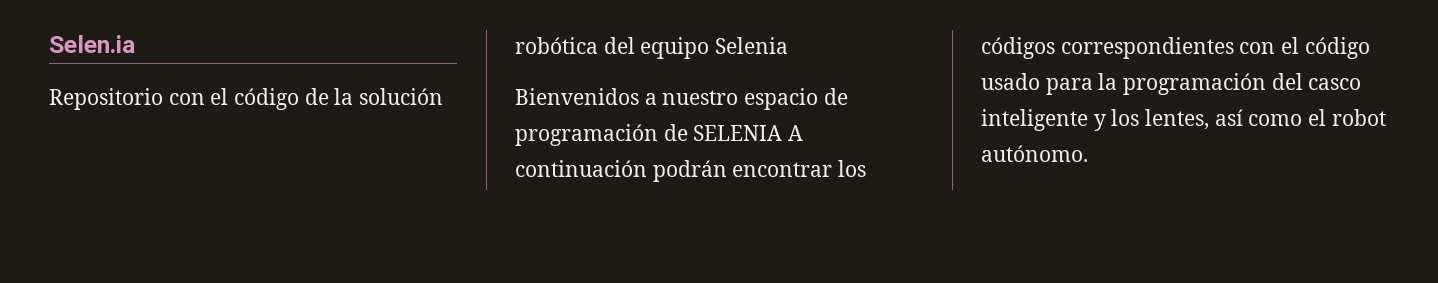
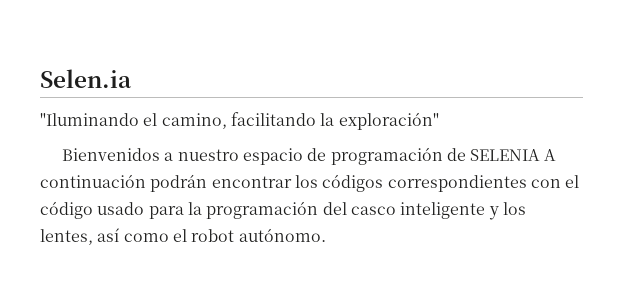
- Repositorio con el código de la solución robótica del equipo Selenia
+ "Iluminando el camino, facilitando la exploración"

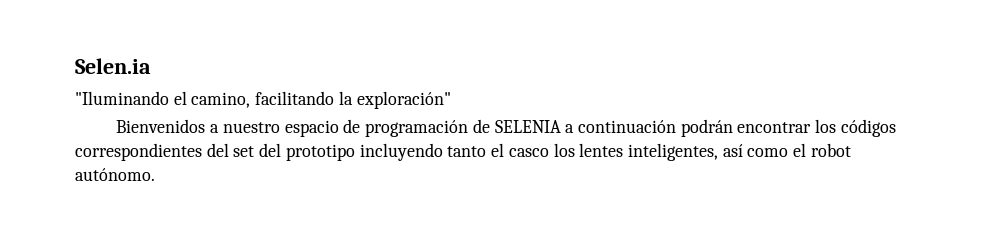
- Bienvenidos a nuestro espacio de programación de SELENIA A continuación podrán encontrar los códigos correspondientes con el código usado para la programación del casco inteligente y los lentes, así como el robot autónomo.
+ Bienvenidos a nuestro espacio de programación de SELENIA a continuación podrán encontrar los códigos correspondientes del set del prototipo incluyendo tanto el casco los lentes inteligentes, así como el robot autónomo.

